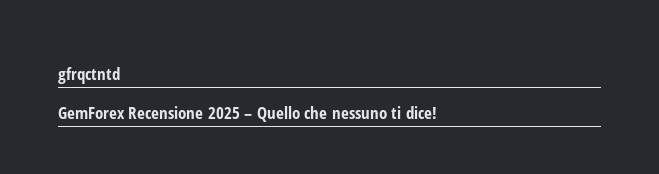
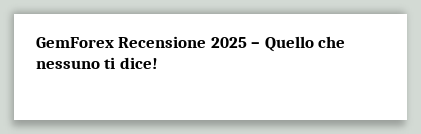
- gfrqctntd

